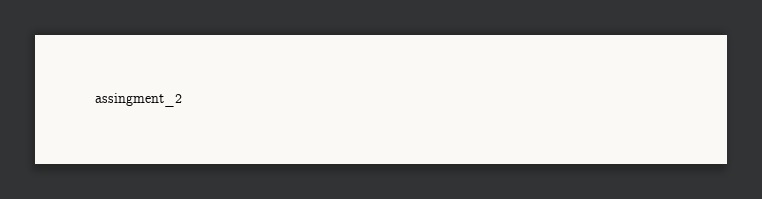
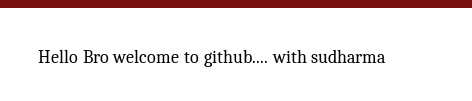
- assingment_2
+ Hello Bro welcome to github.... with sudharma

